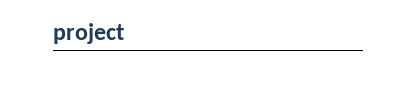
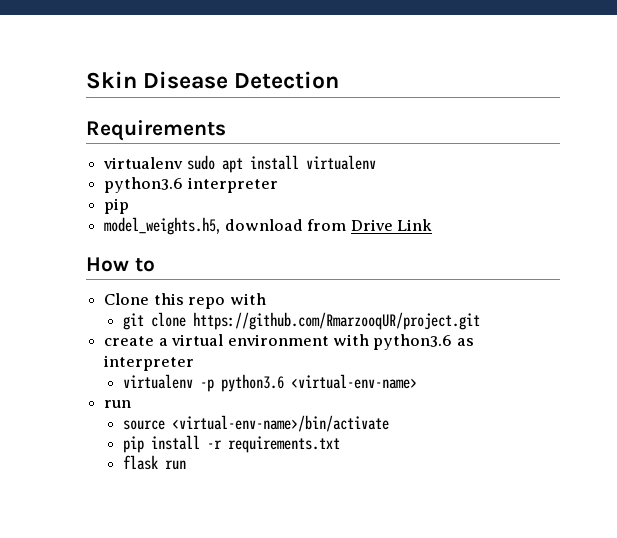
- project
+ Skin Disease Detection
+ Requirements
+ virtualenv sudo apt install virtualenv
+ python3.6 interpreter
+ pip
+ model_weights.h5, download from Drive Link
+ How to
+ Clone this repo with
+ git clone https://github.com/RmarzooqUR/project.git
+ create a virtual environment with python3.6 as interpreter
+ virtualenv -p python3.6 <virtual-env-name>
+ run
+ source <virtual-env-name>/bin/activate
+ pip install -r requirements.txt
+ flask run

